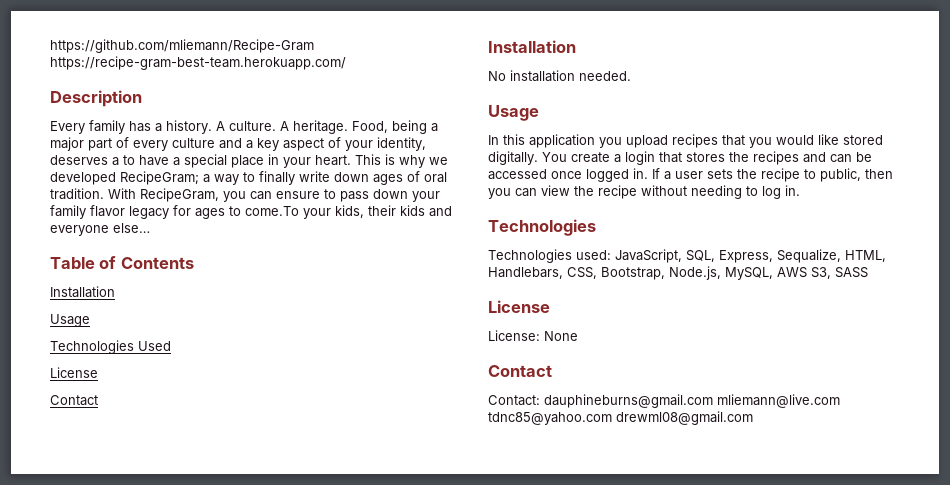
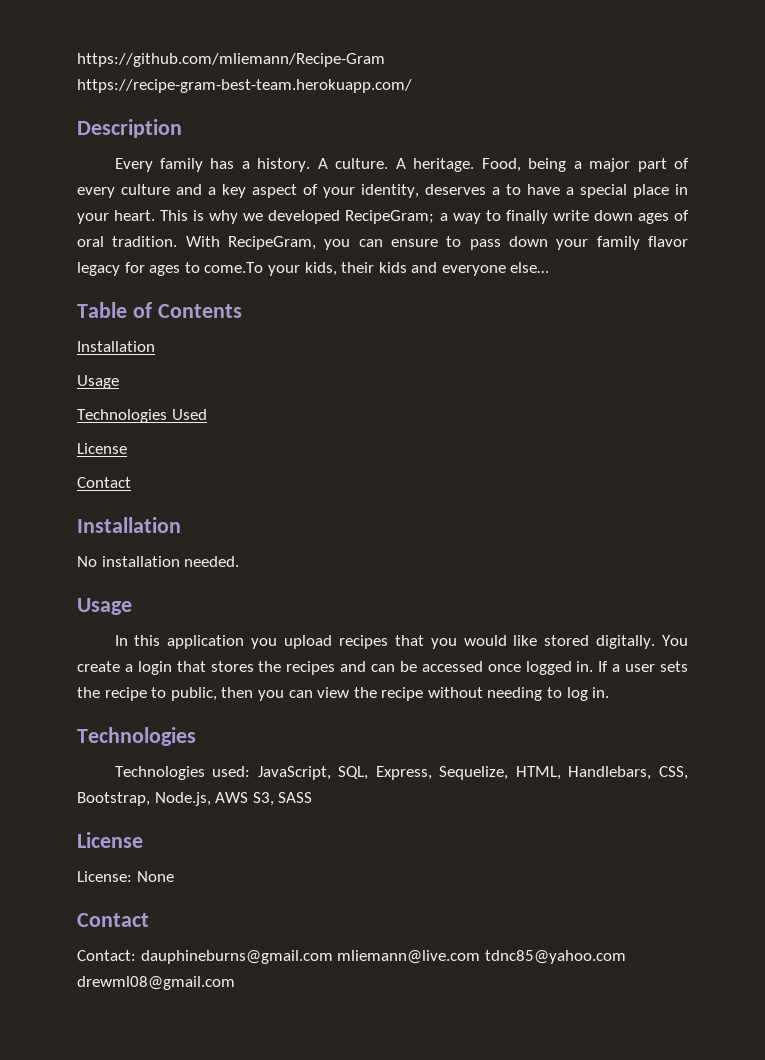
- Technologies used: JavaScript, SQL, Express, Sequalize, HTML, Handlebars, CSS, Bootstrap, Node.js, MySQL, AWS S3, SASS
+ Technologies used: JavaScript, SQL, Express, Sequelize, HTML, Handlebars, CSS, Bootstrap, Node.js, AWS S3, SASS

